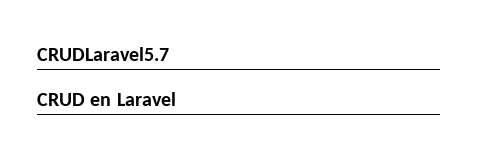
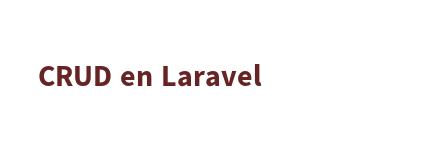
- CRUDLaravel5.7

